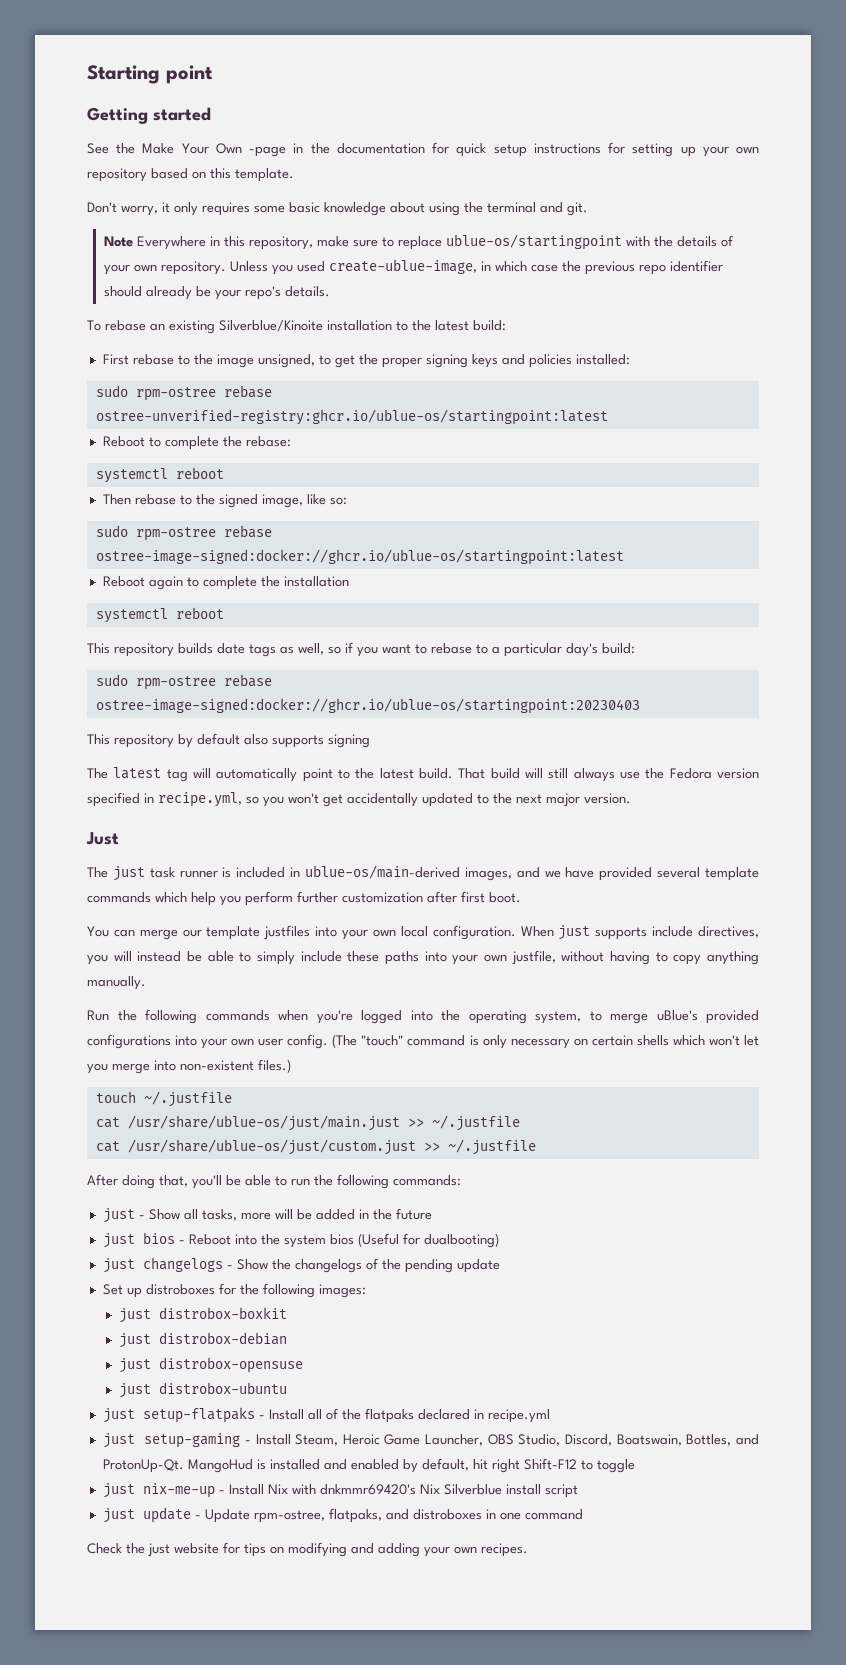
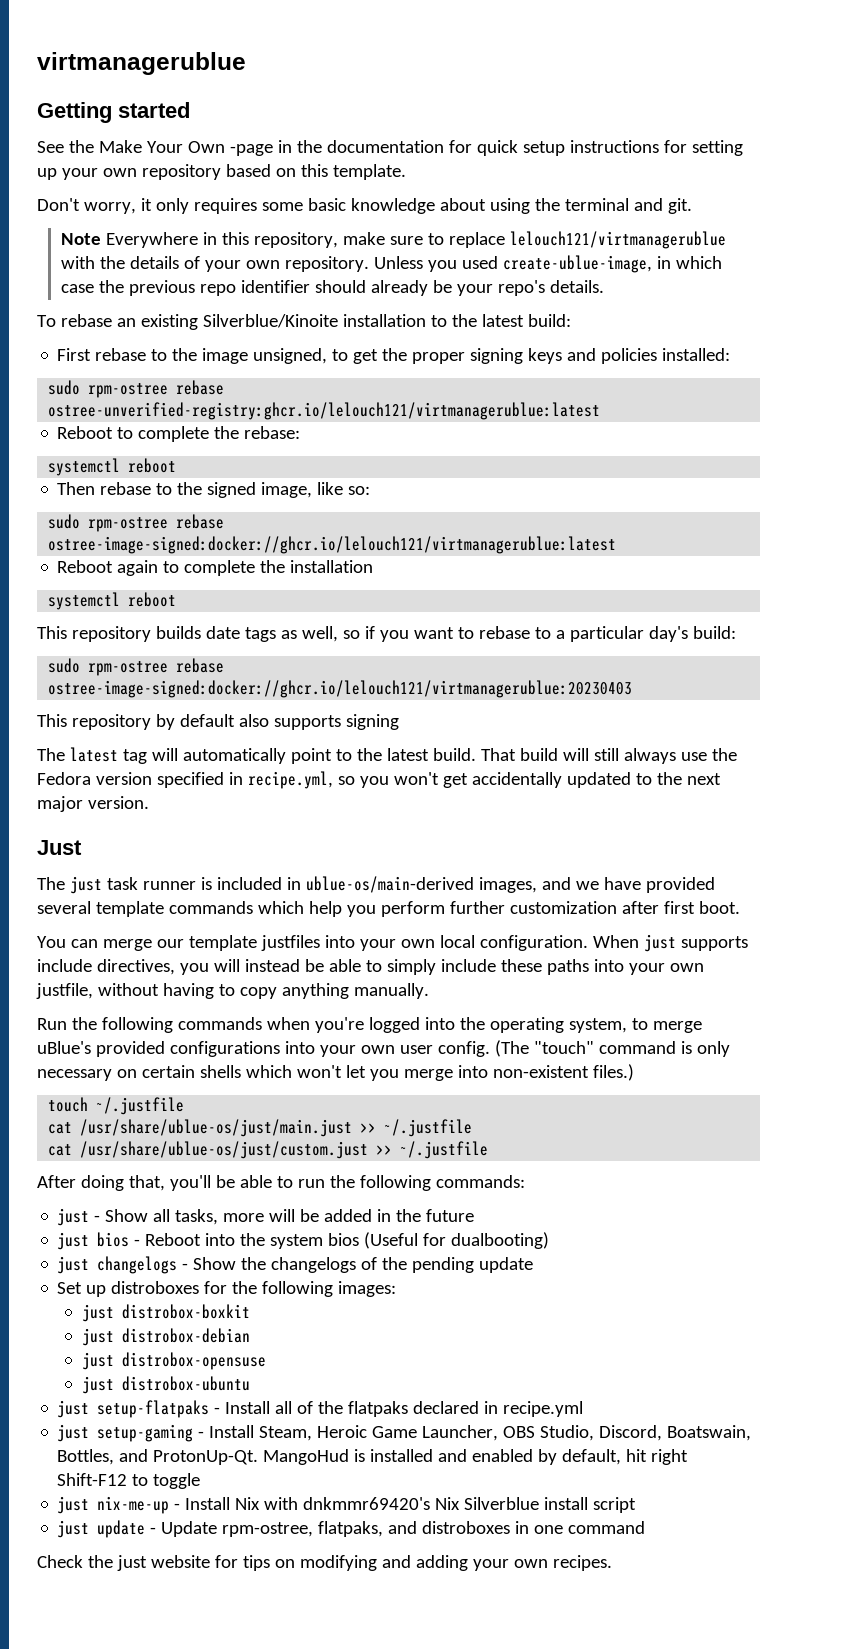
- Starting point
+ virtmanagerublue
- Note Everywhere in this repository, make sure to replace ublue-os/startingpoint with the details of your own repository.
+ Note Everywhere in this repository, make sure to replace lelouch121/virtmanagerublue with the details of your own repository.
- sudo rpm-ostree rebase ostree-unverified-registry:ghcr.io/ublue-os/startingpoint:latest
+ sudo rpm-ostree rebase ostree-unverified-registry:ghcr.io/lelouch121/virtmanagerublue:latest
- sudo rpm-ostree rebase ostree-image-signed:docker://ghcr.io/ublue-os/startingpoint:latest
+ sudo rpm-ostree rebase ostree-image-signed:docker://ghcr.io/lelouch121/virtmanagerublue:latest
- sudo rpm-ostree rebase ostree-image-signed:docker://ghcr.io/ublue-os/startingpoint:20230403
+ sudo rpm-ostree rebase ostree-image-signed:docker://ghcr.io/lelouch121/virtmanagerublue:20230403

